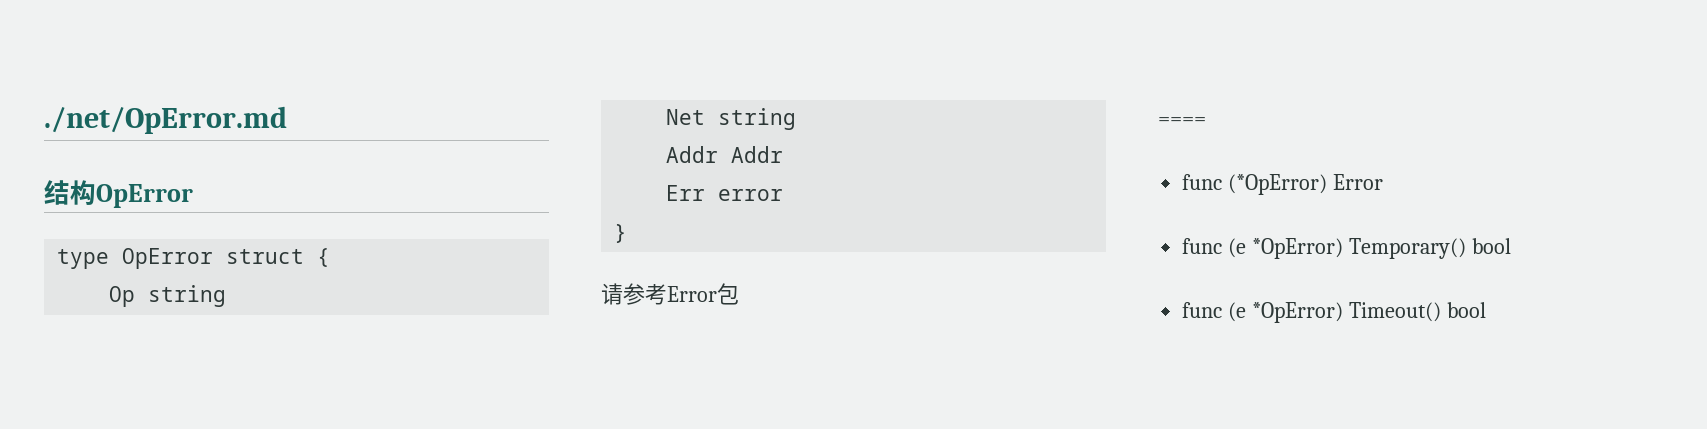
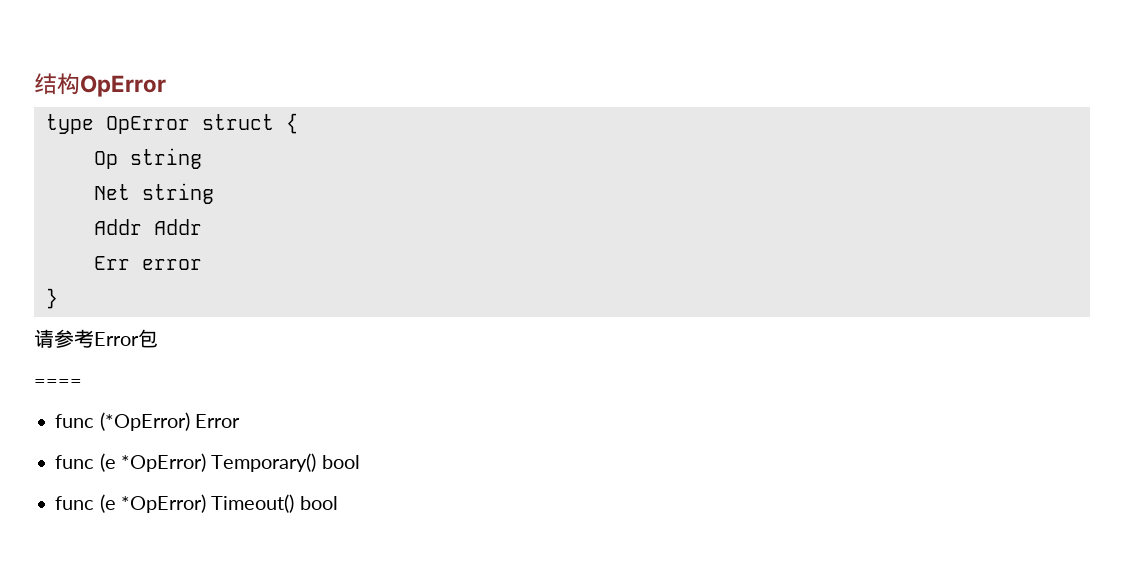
- ./net/OpError.md

